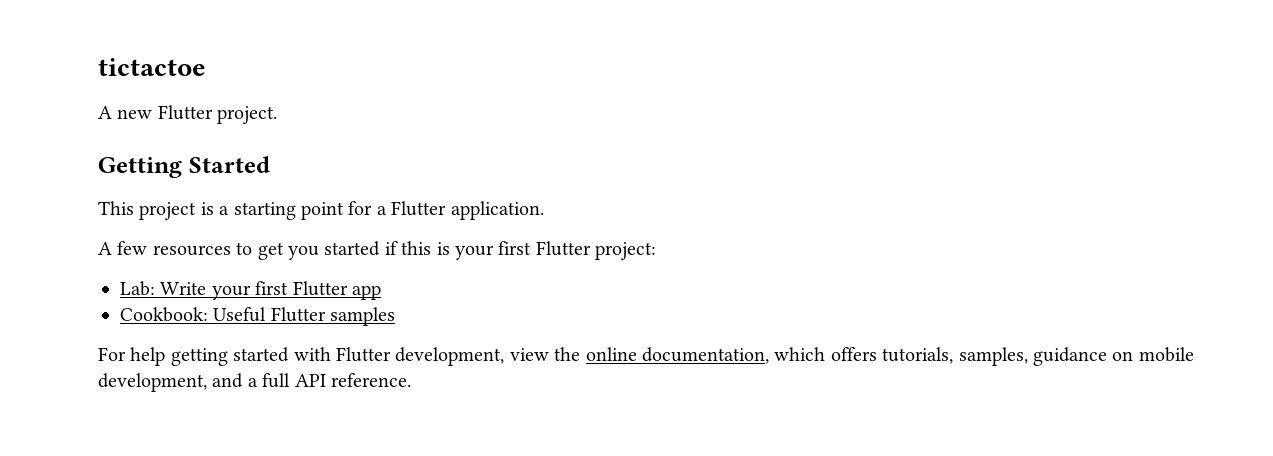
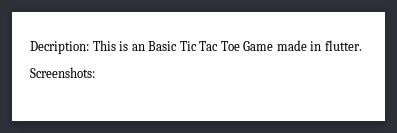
- tictactoe
- A new Flutter project.
- Getting Started
- This project is a starting point for a Flutter application.
- A few resources to get you started if this is your first Flutter project:
- Lab: Write your first Flutter app
- Cookbook: Useful Flutter samples
- For help getting started with Flutter development, view the online documentation, which offers tutorials, samples, guidance on mobile development, and a full API reference.
+ Decription: This is an Basic Tic Tac Toe Game made in flutter.
+ Screenshots:

